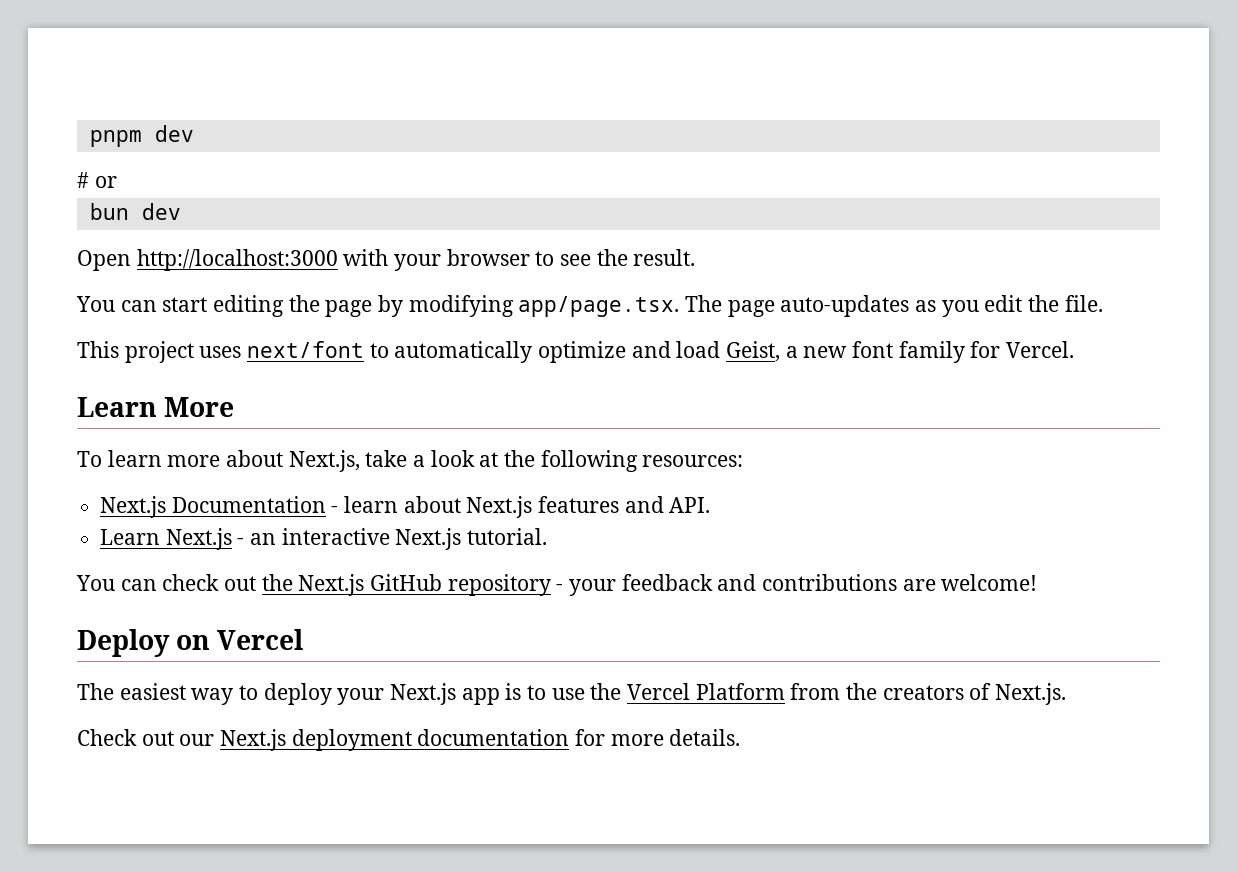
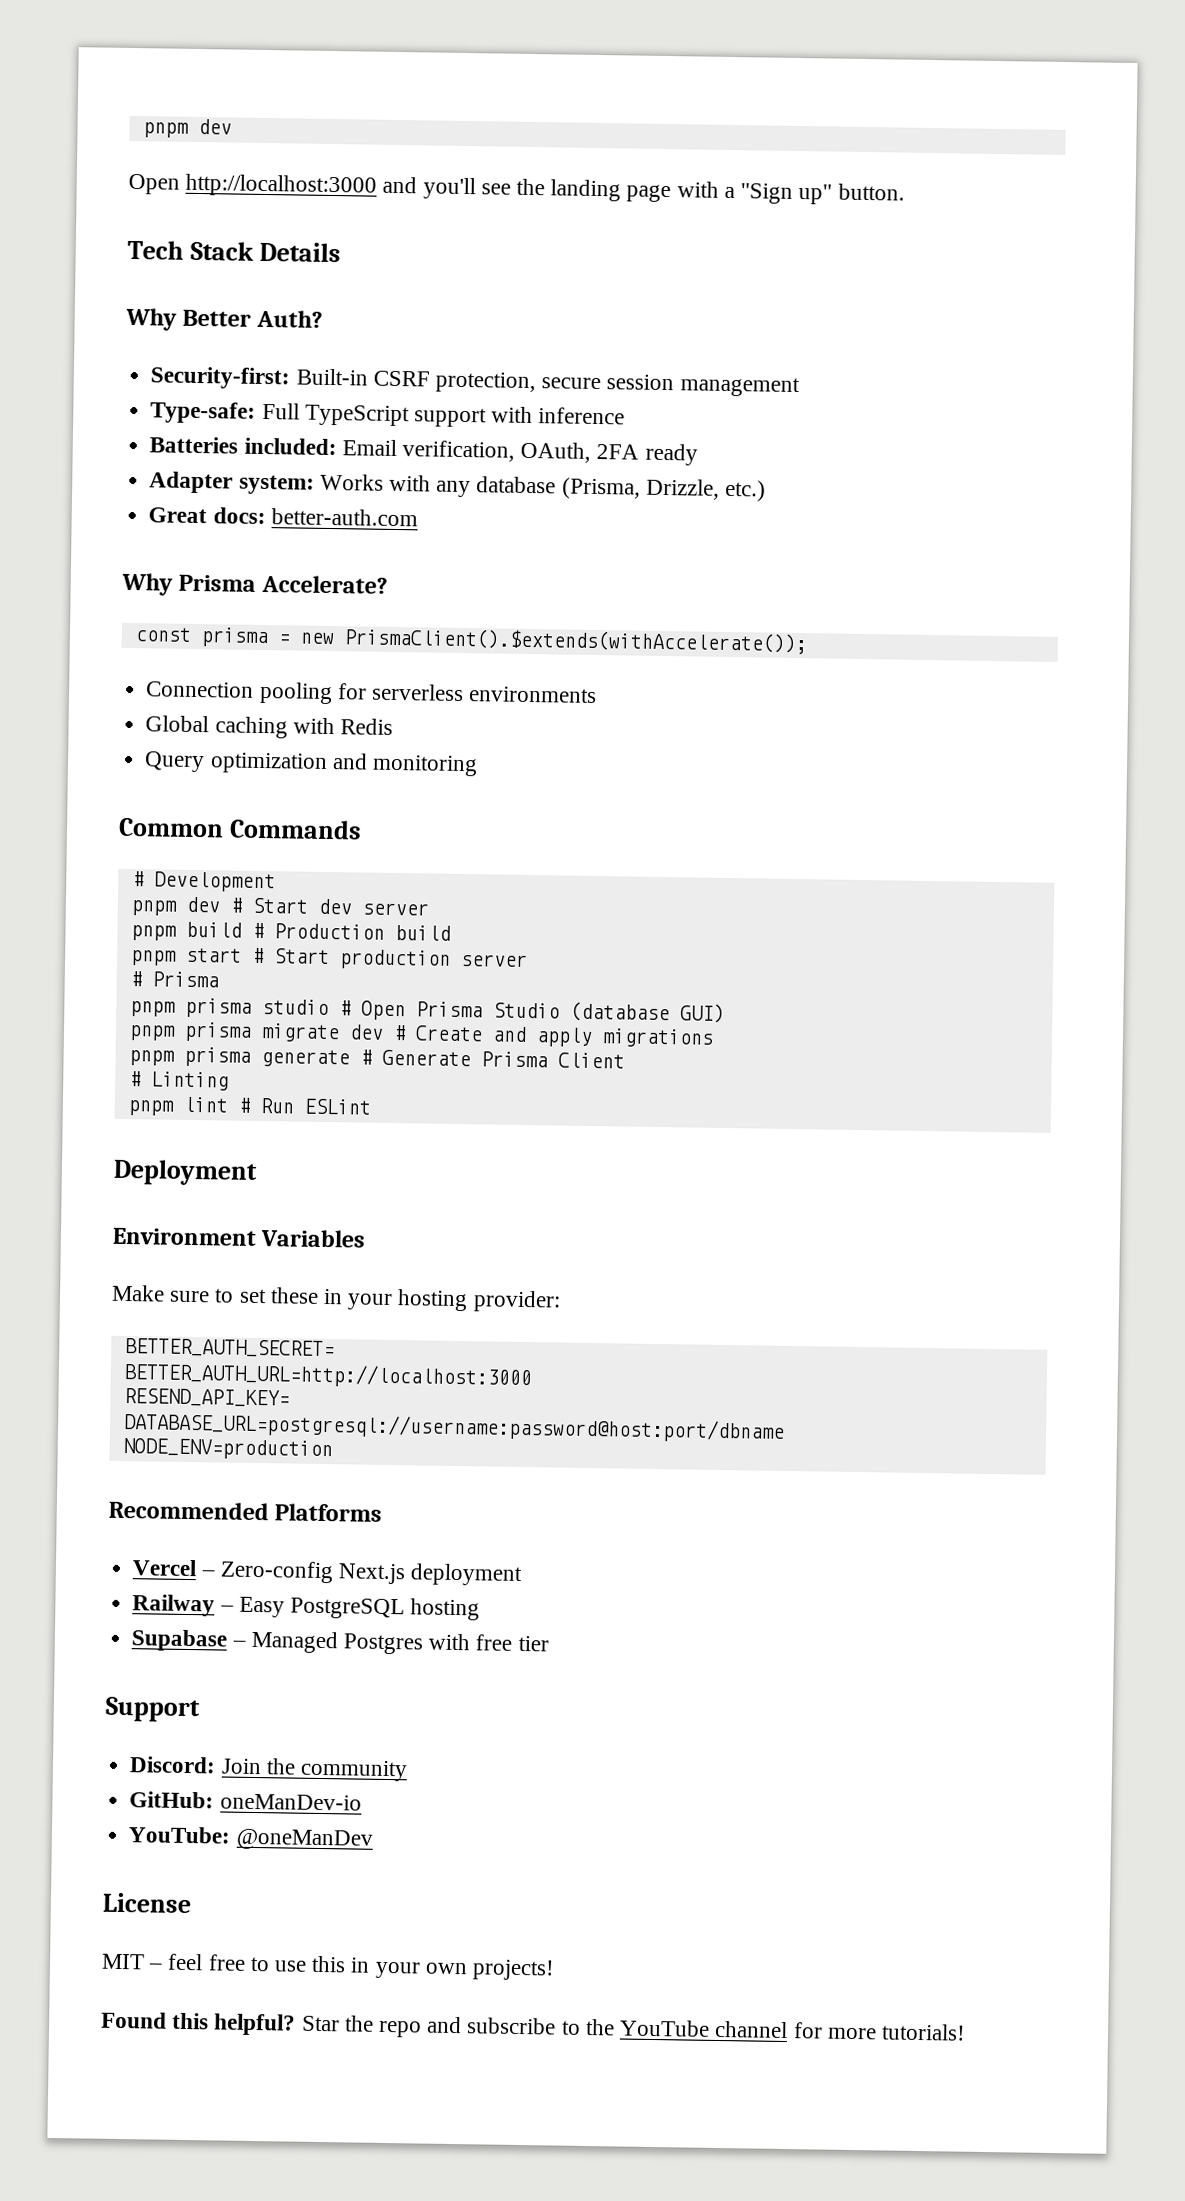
- # or
- bun dev
- Open http://localhost:3000 with your browser to see the result.
- You can start editing the page by modifying app/page.tsx. The page auto-updates as you edit the file.
- This project uses next/font to automatically optimize and load Geist, a new font family for Vercel.
- Learn More
- To learn more about Next.js, take a look at the following resources:
- Next.js Documentation - learn about Next.js features and API.
- Learn Next.js - an interactive Next.js tutorial.
- You can check out the Next.js GitHub repository - your feedback and contributions are welcome!
- Deploy on Vercel
- The easiest way to deploy your Next.js app is to use the Vercel Platform from the creators of Next.js.
- Check out our Next.js deployment documentation for more details.
+ Open http://localhost:3000 and you'll see the landing page with a "Sign up" button.
+ Tech Stack Details
+ Why Better Auth?
+ Security-first: Built-in CSRF protection, secure session management
+ Type-safe: Full TypeScript support with inference
+ Batteries included: Email verification, OAuth, 2FA ready
+ Adapter system: Works with any database (Prisma, Drizzle, etc.)
+ Great docs: better-auth.com
+ Why Prisma Accelerate?
+ const prisma = new PrismaClient().$extends(withAccelerate());
+ Connection pooling for serverless environments
+ Global caching with Redis
+ Query optimization and monitoring
+ Common Commands
+ # Development
+ pnpm dev # Start dev server
+ pnpm build # Production build
+ pnpm start # Start production server
+ # Prisma
+ pnpm prisma studio # Open Prisma Studio (database GUI)
+ pnpm prisma migrate dev # Create and apply migrations
+ pnpm prisma generate # Generate Prisma Client
+ # Linting
+ pnpm lint # Run ESLint
+ Deployment
+ Environment Variables
+ Make sure to set these in your hosting provider:
+ BETTER_AUTH_SECRET=
+ BETTER_AUTH_URL=http://localhost:3000
+ RESEND_API_KEY=
+ DATABASE_URL=postgresql://username:password@host:port/dbname
+ NODE_ENV=production
+ Recommended Platforms
+ Vercel – Zero-config Next.js deployment
+ Railway – Easy PostgreSQL hosting
+ Supabase – Managed Postgres with free tier
+ Support
+ Discord: Join the community
+ GitHub: oneManDev-io
+ YouTube: @oneManDev
+ License
+ MIT – feel free to use this in your own projects!
+ Found this helpful? Star the repo and subscribe to the YouTube channel for more tutorials!

